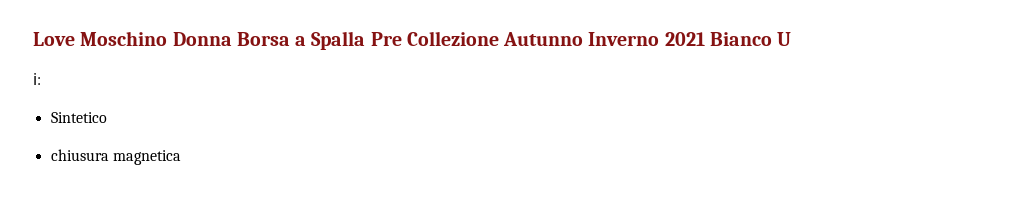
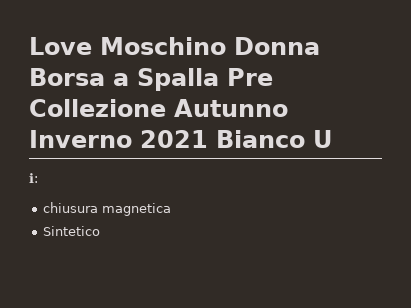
- Sintetico
+ Sintetico

